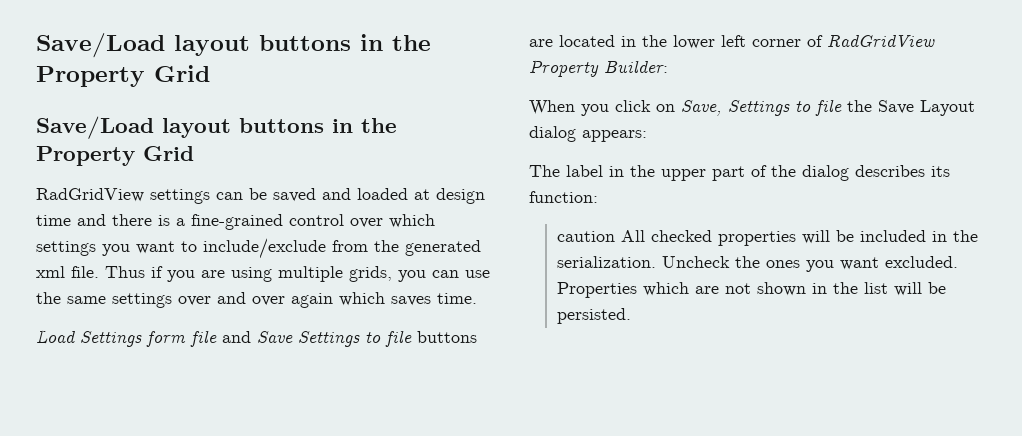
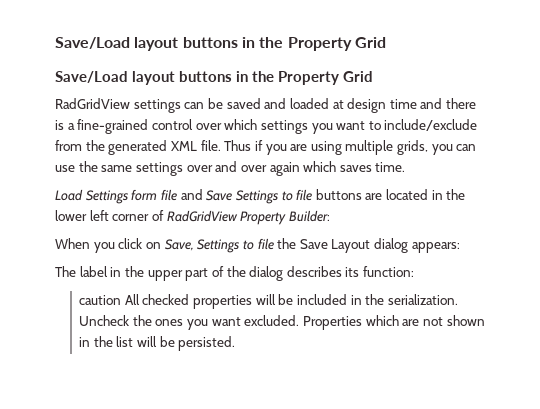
- RadGridView settings can be saved and loaded at design time and there is a fine-grained control over which settings you want to include/exclude from the generated xml file.
+ RadGridView settings can be saved and loaded at design time and there is a fine-grained control over which settings you want to include/exclude from the generated XML file.

